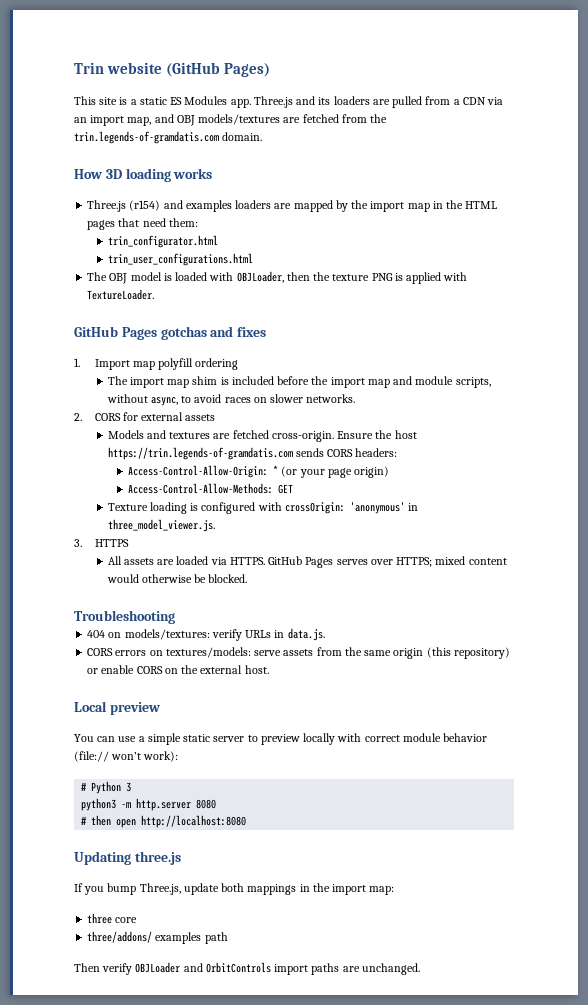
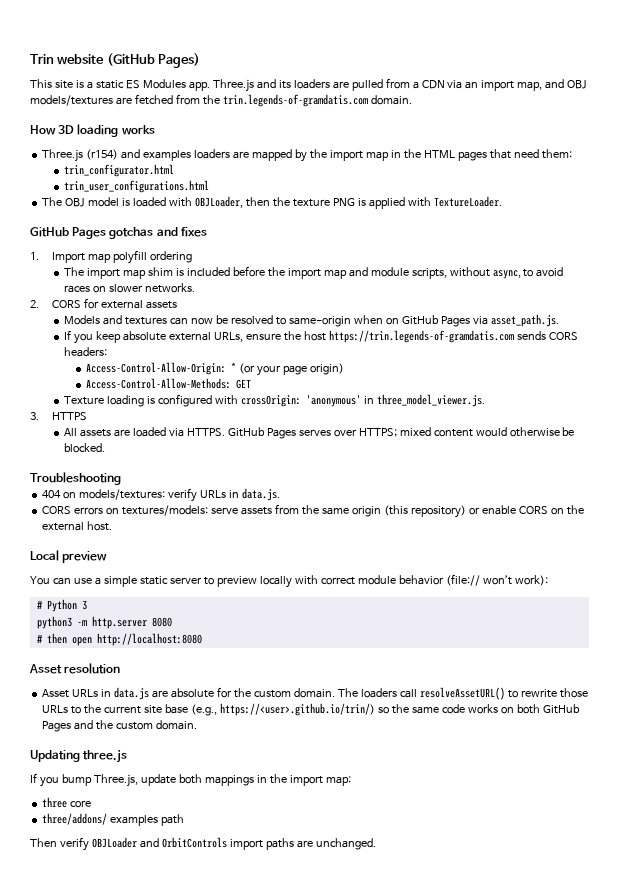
- Models and textures are fetched cross-origin. Ensure the host https://trin.legends-of-gramdatis.com sends CORS headers:
+ Models and textures can now be resolved to same-origin when on GitHub Pages via asset_path.js.
+ If you keep absolute external URLs, ensure the host https://trin.legends-of-gramdatis.com sends CORS headers:
+ Asset resolution
+ Asset URLs in data.js are absolute for the custom domain. The loaders call resolveAssetURL() to rewrite those URLs to the current site base (e.g., https://<user>.github.io/trin/) so the same code works on both GitHub Pages and the custom domain.

